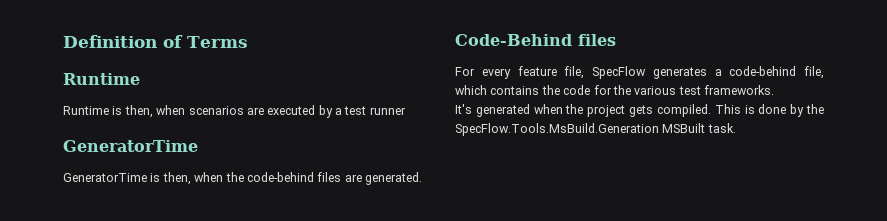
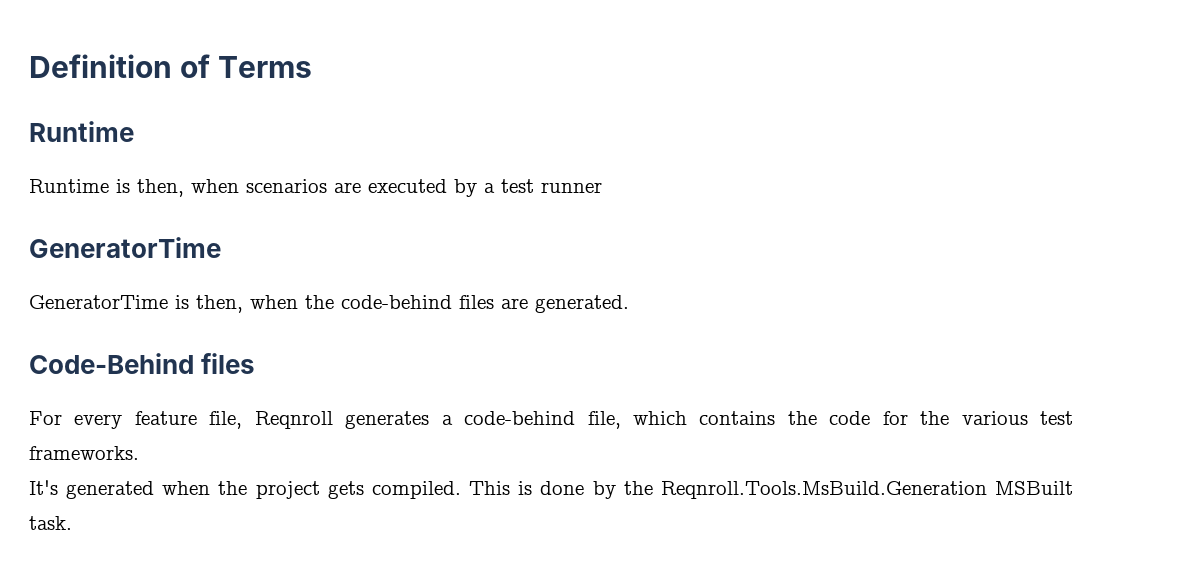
- For every feature file, SpecFlow generates a code-behind file, which contains the code for the various test frameworks.
+ For every feature file, Reqnroll generates a code-behind file, which contains the code for the various test frameworks.
- This is done by the SpecFlow.Tools.MsBuild.Generation MSBuilt task.
+ This is done by the Reqnroll.Tools.MsBuild.Generation MSBuilt task.

